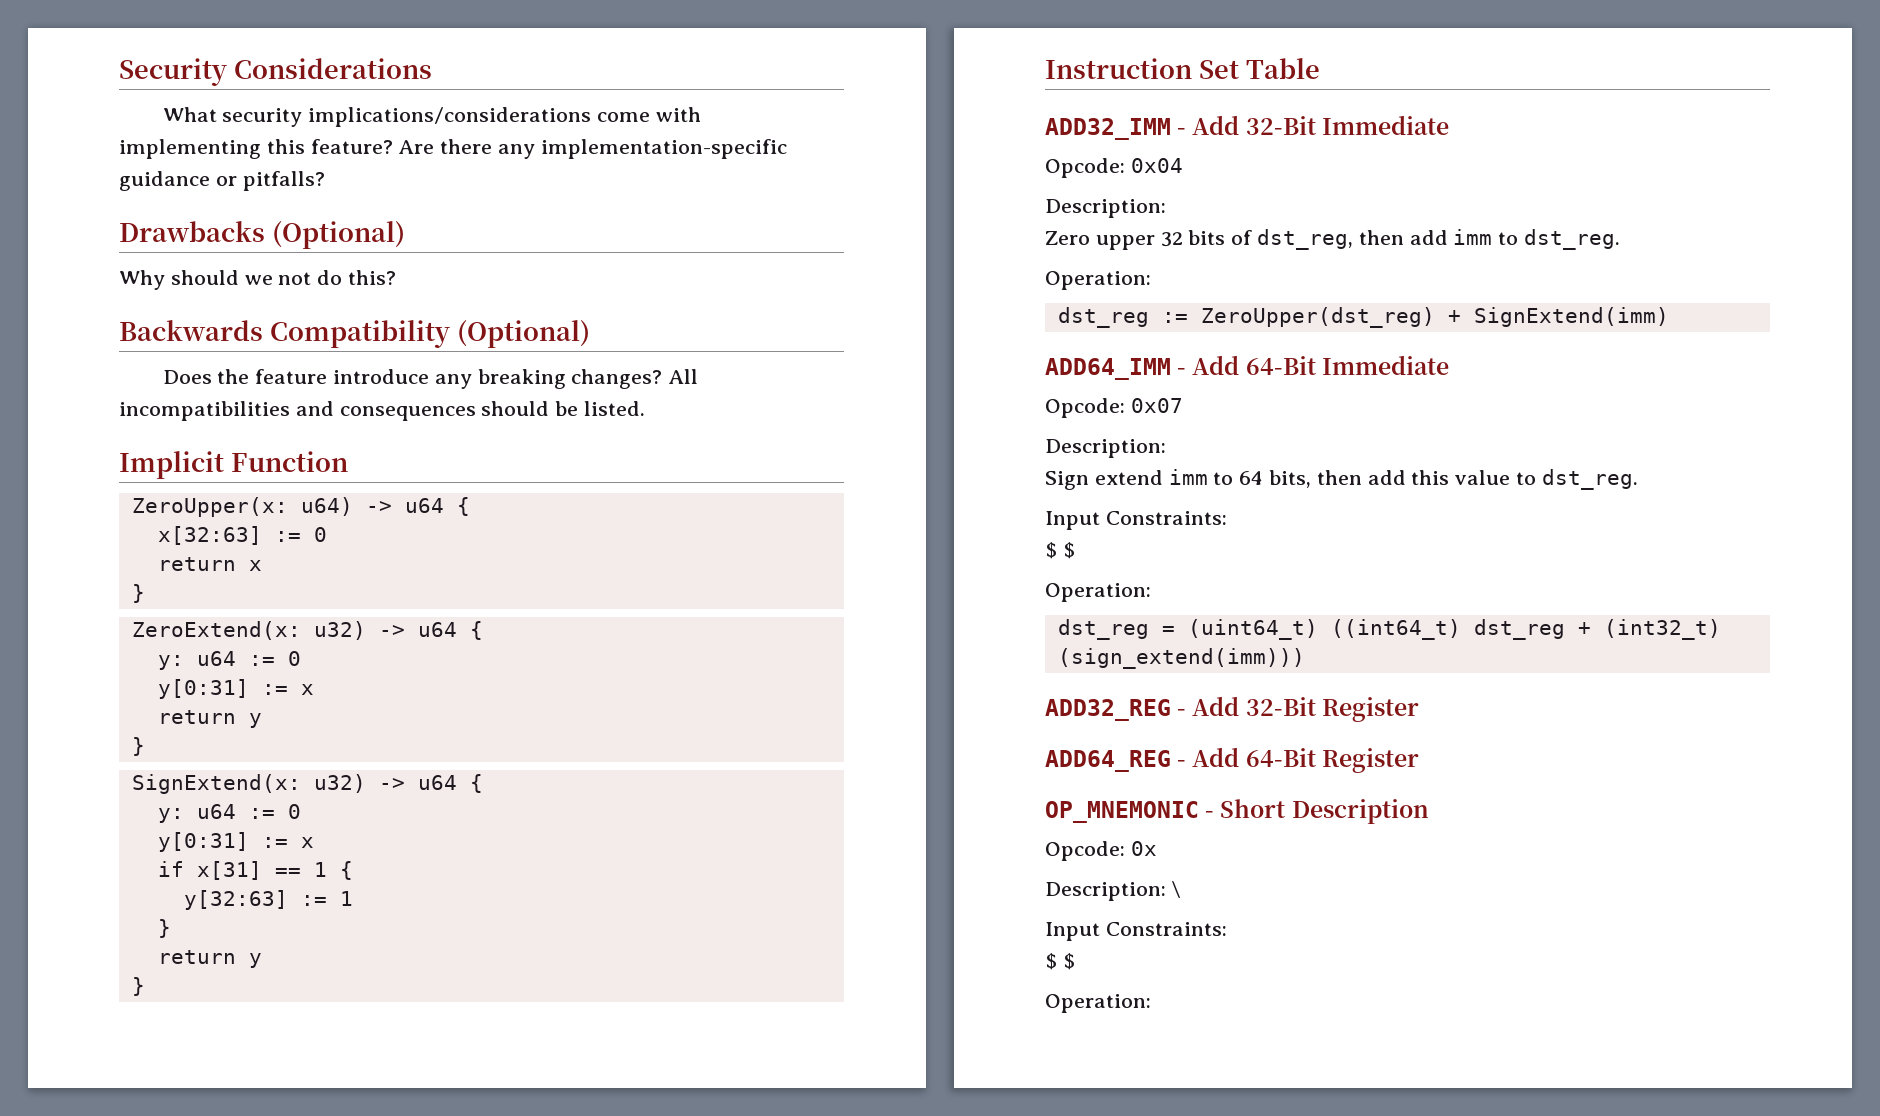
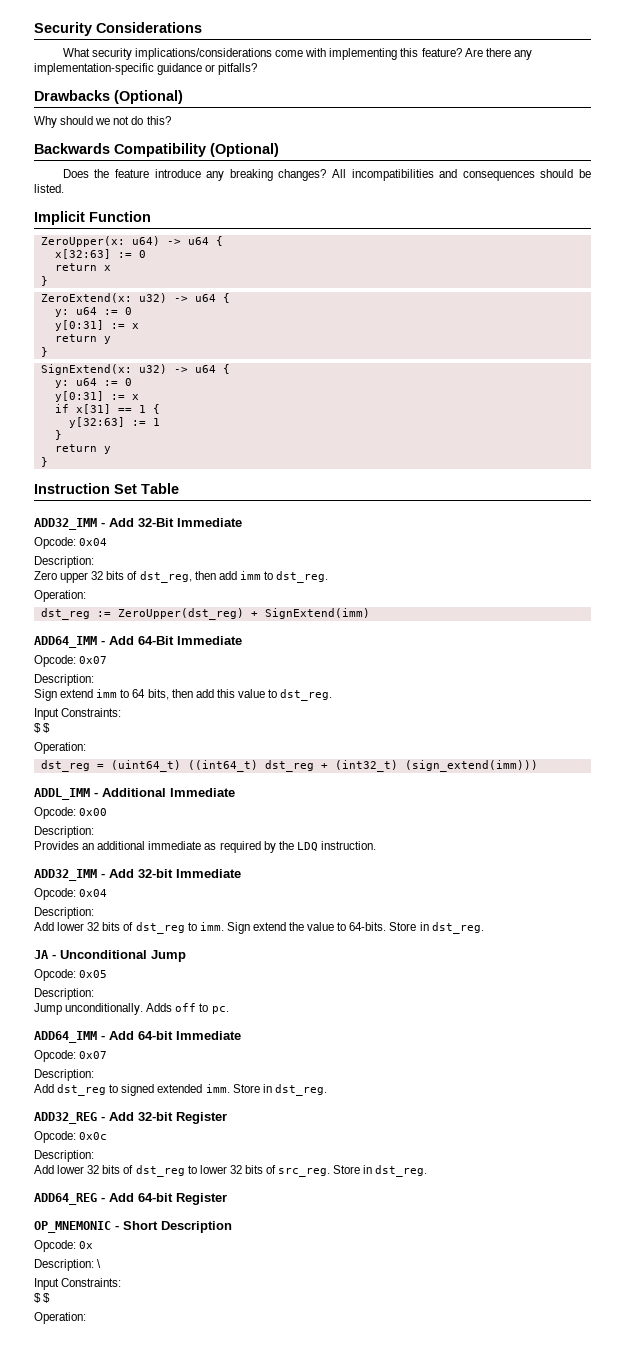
+ ADDL_IMM - Additional Immediate
+ Opcode: 0x00
+ Description:
+ Provides an additional immediate as required by the LDQ instruction.
+ ADD32_IMM - Add 32-bit Immediate
+ Opcode: 0x04
+ Description:
+ Add lower 32 bits of dst_reg to imm. Sign extend the value to 64-bits. Store in dst_reg.
+ JA - Unconditional Jump
+ Opcode: 0x05
+ Description:
+ Jump unconditionally. Adds off to pc.
+ ADD64_IMM - Add 64-bit Immediate
+ Opcode: 0x07
+ Description:
+ Add dst_reg to signed extended imm. Store in dst_reg.
- ADD32_REG - Add 32-Bit Register
+ ADD32_REG - Add 32-bit Register
+ Opcode: 0x0c
+ Description:
+ Add lower 32 bits of dst_reg to lower 32 bits of src_reg. Store in dst_reg.
- ADD64_REG - Add 64-Bit Register
+ ADD64_REG - Add 64-bit Register

